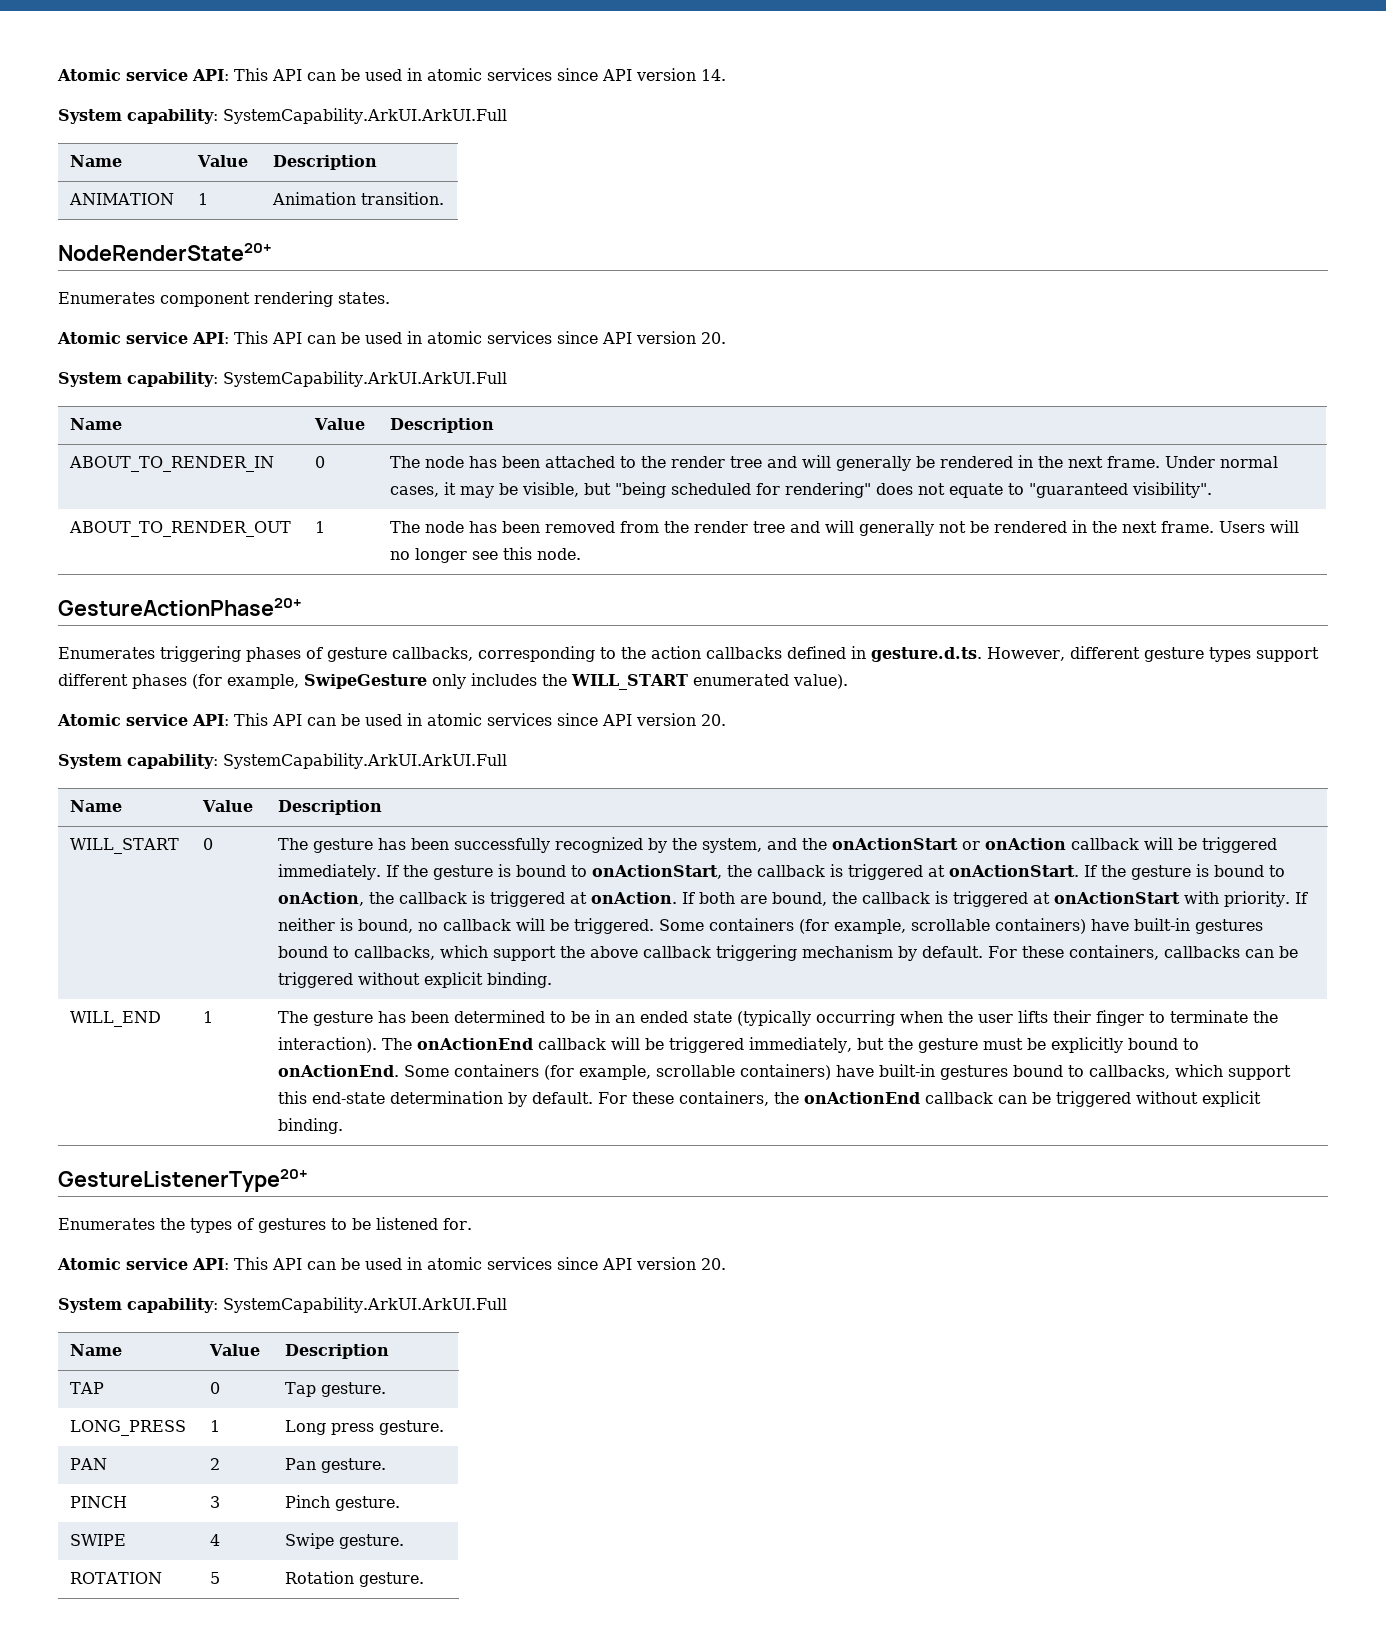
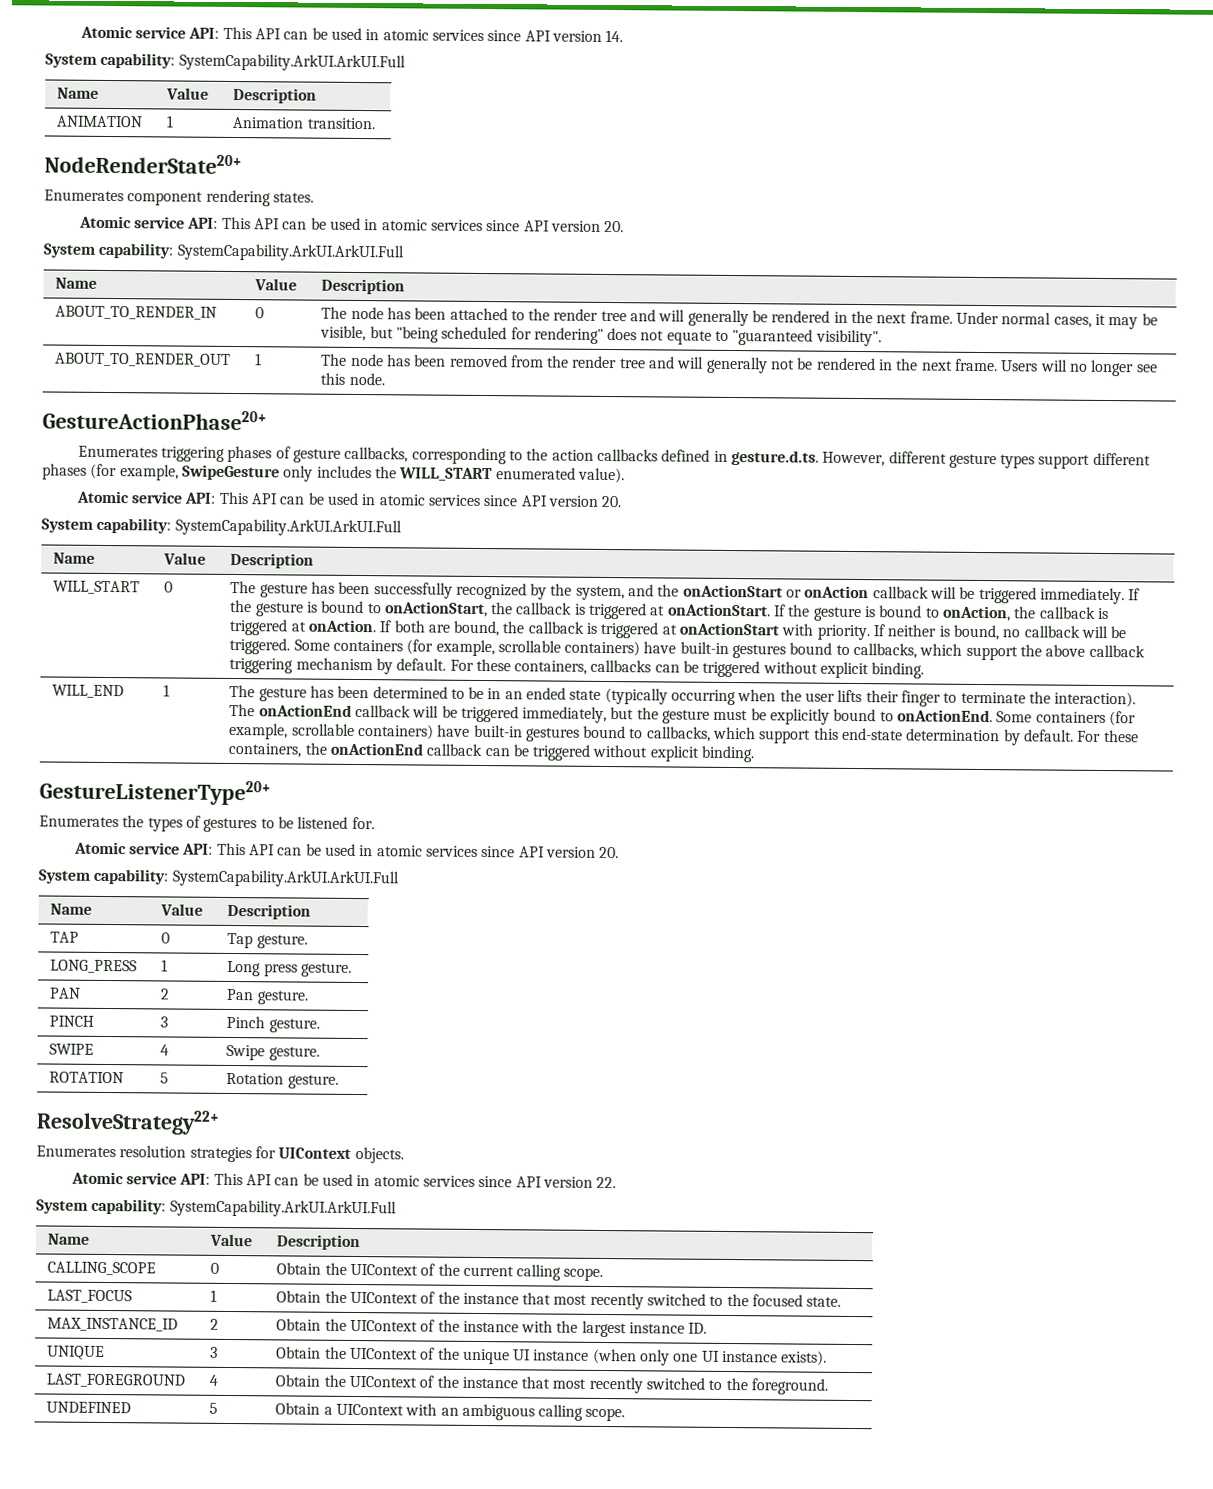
+ ResolveStrategy22+
+ Enumerates resolution strategies for UIContext objects.
+ Atomic service API: This API can be used in atomic services since API version 22.
+ System capability: SystemCapability.ArkUI.ArkUI.Full
+ Name | Value | Description
+ CALLING_SCOPE | 0 | Obtain the UIContext of the current calling scope.
+ LAST_FOCUS | 1 | Obtain the UIContext of the instance that most recently switched to the focused state.
+ MAX_INSTANCE_ID | 2 | Obtain the UIContext of the instance with the largest instance ID.
+ UNIQUE | 3 | Obtain the UIContext of the unique UI instance (when only one UI instance exists).
+ LAST_FOREGROUND | 4 | Obtain the UIContext of the instance that most recently switched to the foreground.
+ UNDEFINED | 5 | Obtain a UIContext with an ambiguous calling scope.

